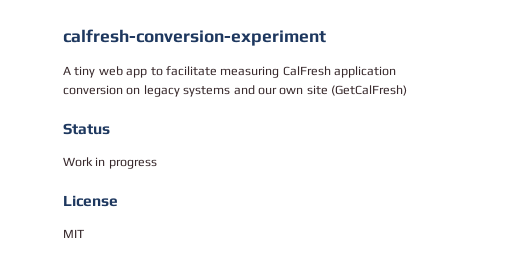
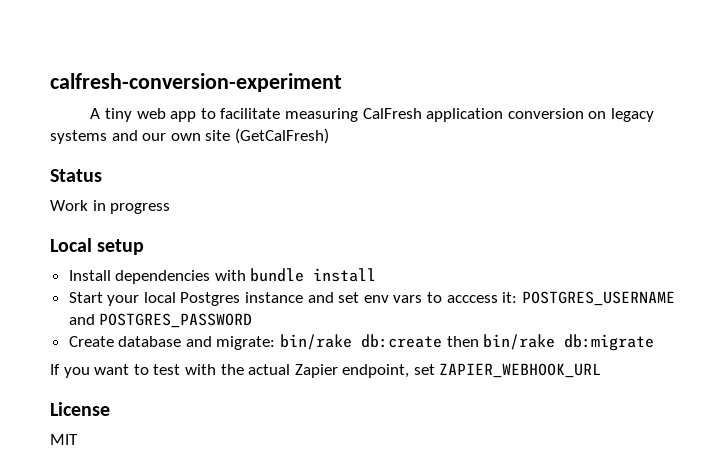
+ Local setup
+ Install dependencies with bundle install
+ Start your local Postgres instance and set env vars to acccess it: POSTGRES_USERNAME and POSTGRES_PASSWORD
+ Create database and migrate: bin/rake db:create then bin/rake db:migrate
+ If you want to test with the actual Zapier endpoint, set ZAPIER_WEBHOOK_URL

